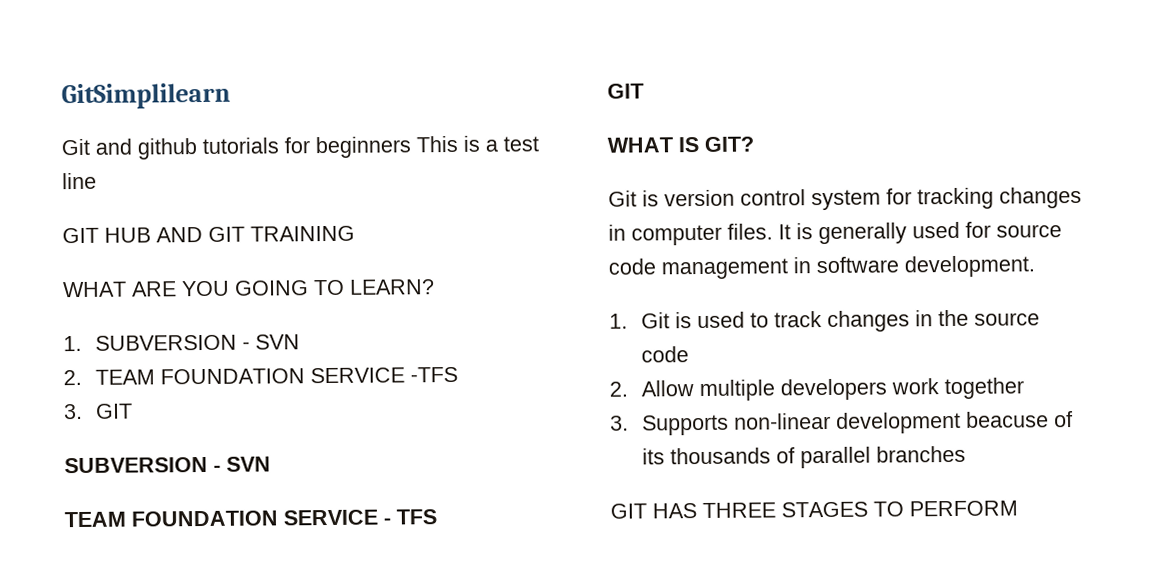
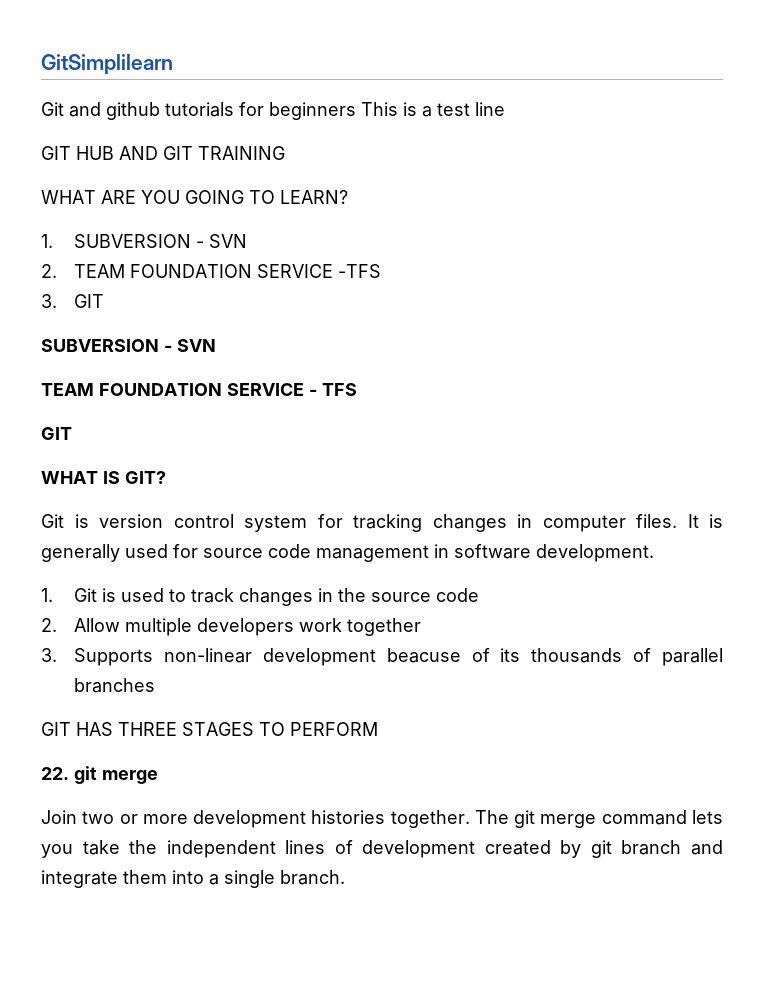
+ 22. git merge
+ Join two or more development histories together. The git merge command lets you take the independent lines of development created by git branch and integrate them into a single branch.

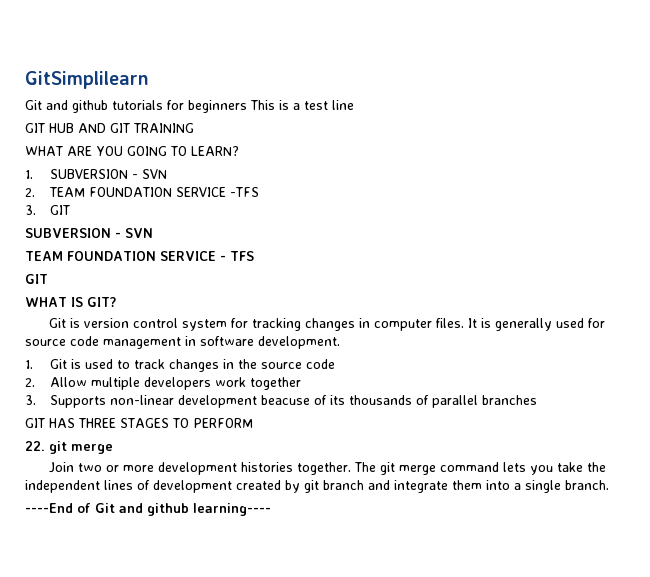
+ ----End of Git and github learning----

